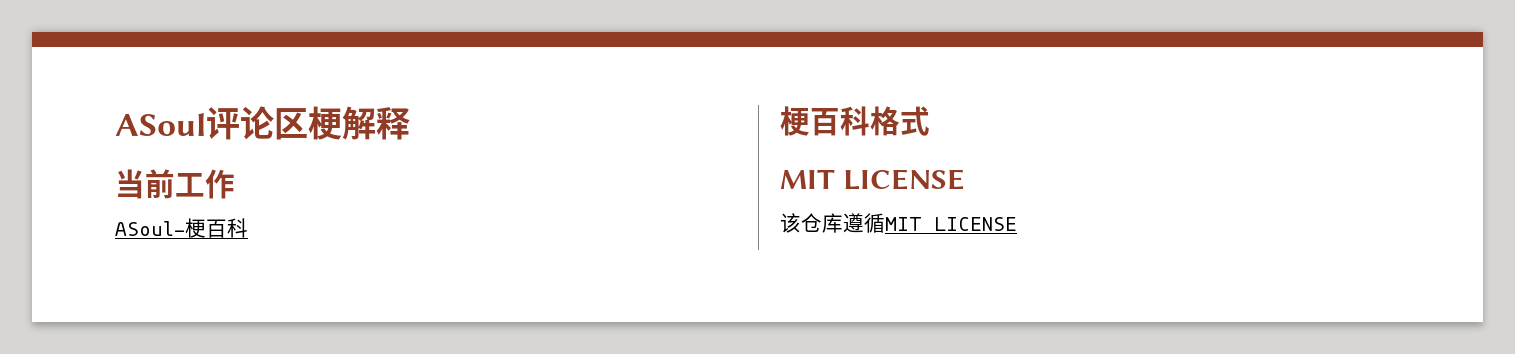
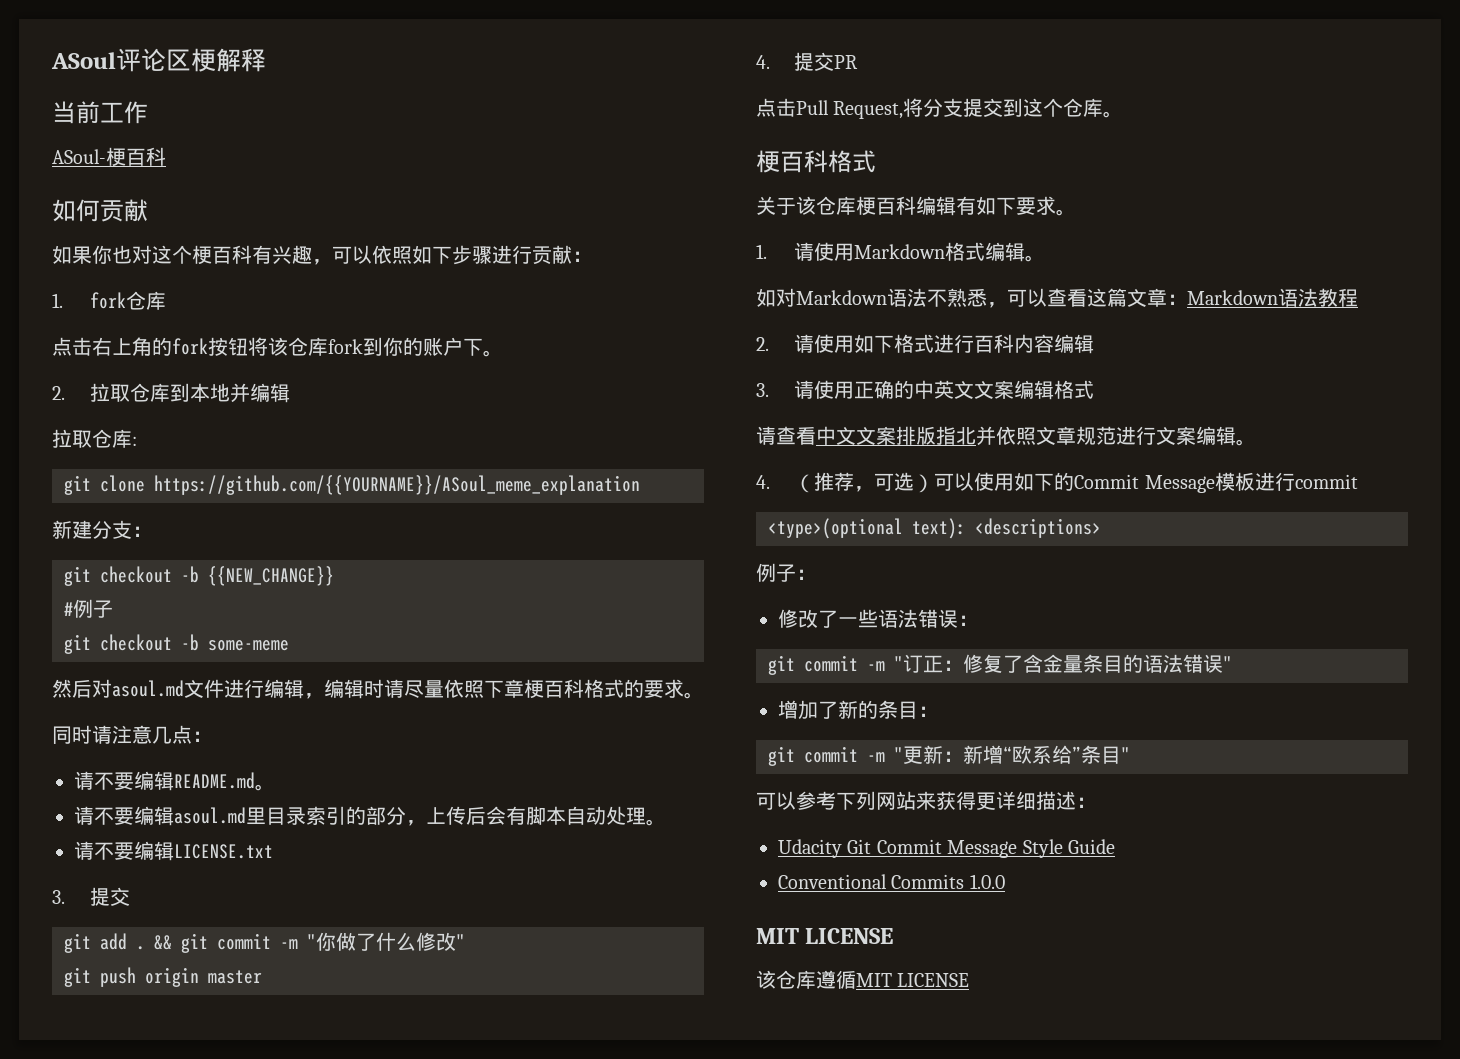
+ 如何贡献
+ 如果你也对这个梗百科有兴趣，可以依照如下步骤进行贡献：
+ 1. fork仓库
+ 点击右上角的fork按钮将该仓库fork到你的账户下。
+ 2.拉取仓库到本地并编辑
+ 拉取仓库:
+ git clone https://github.com/{{YOURNAME}}/ASoul_meme_explanation
+ 新建分支：
+ git checkout -b {{NEW_CHANGE}}
+ #例子
+ git checkout -b some-meme
+ 然后对asoul.md文件进行编辑，编辑时请尽量依照下章梗百科格式的要求。
+ 同时请注意几点：
+ 请不要编辑README.md。
+ 请不要编辑asoul.md里目录索引的部分，上传后会有脚本自动处理。
+ 请不要编辑LICENSE.txt
+ 3.提交
+ git add . && git commit -m "你做了什么修改"
+ git push origin master
+ 4.提交PR
+ 点击Pull Request,将分支提交到这个仓库。
  梗百科格式
+ 关于该仓库梗百科编辑有如下要求。
+ 1.请使用Markdown格式编辑。
+ 如对Markdown语法不熟悉，可以查看这篇文章：Markdown语法教程
+ 2.请使用如下格式进行百科内容编辑
+ 3.请使用正确的中英文文案编辑格式
+ 请查看中文文案排版指北并依照文章规范进行文案编辑。
+ 4.（推荐，可选）可以使用如下的Commit Message模板进行commit
+ <type>(optional text): <descriptions>
+ 例子：
+ 修改了一些语法错误：
+ git commit -m "订正：修复了含金量条目的语法错误"
+ 增加了新的条目：
+ git commit -m "更新：新增“欧系给”条目"
+ 可以参考下列网站来获得更详细描述：
+ Udacity Git Commit Message Style Guide
+ Conventional Commits 1.0.0

